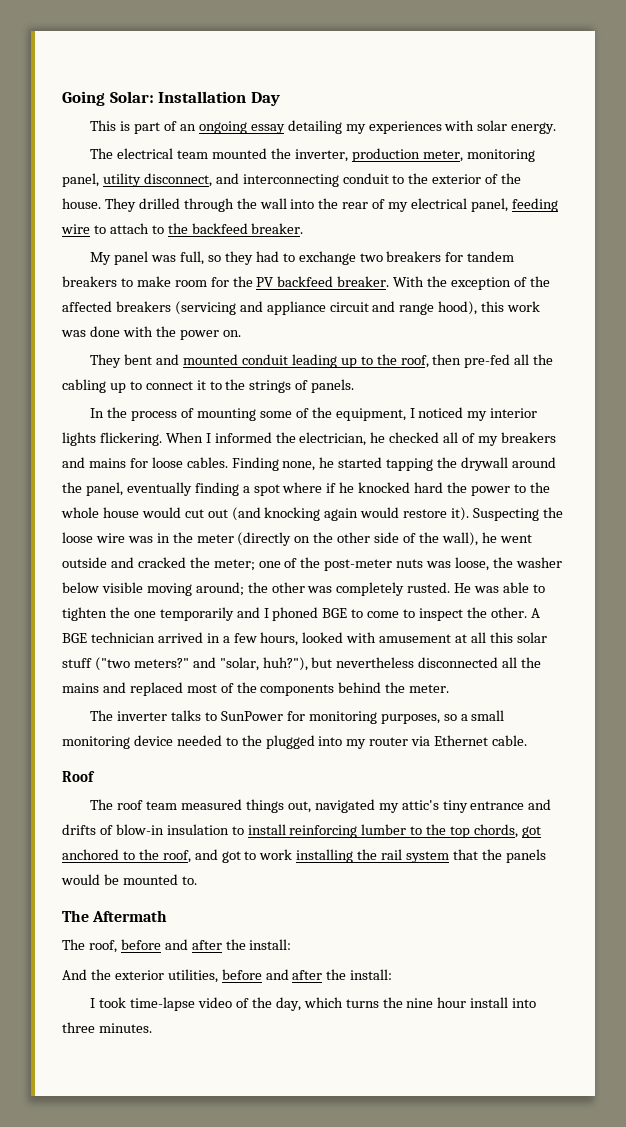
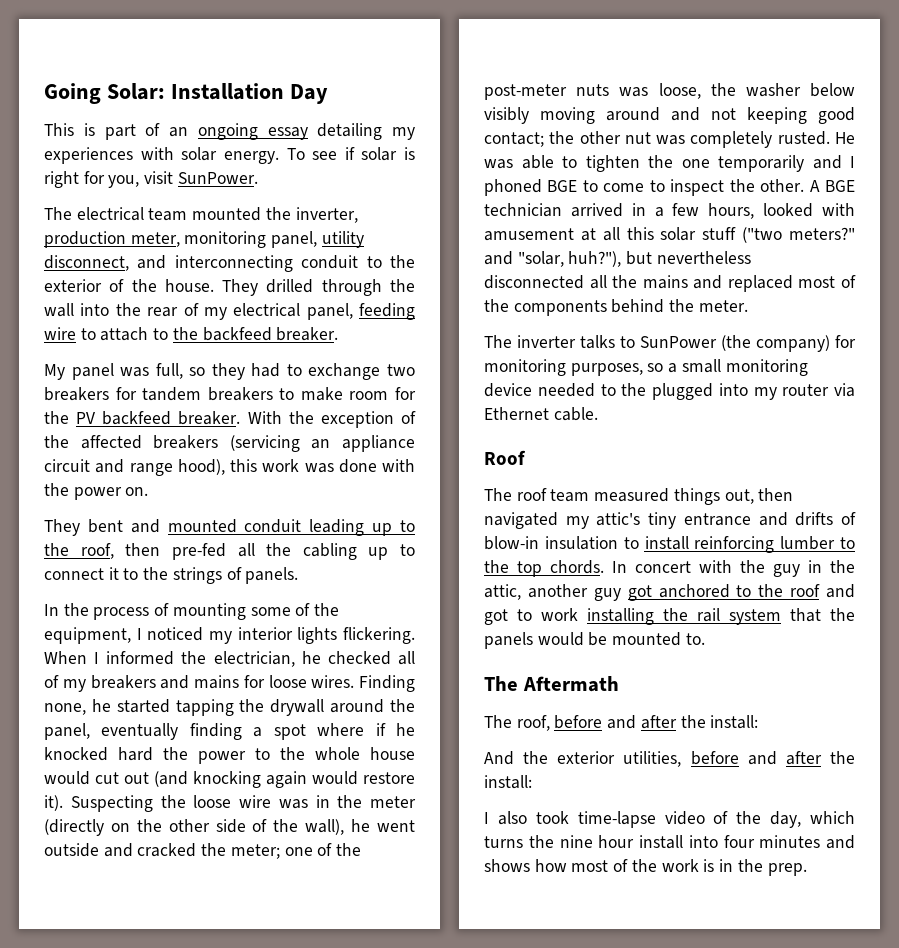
+ To see if solar is right for you, visit SunPower.
- With the exception of the affected breakers (servicing and appliance circuit and range hood), this work was done with the power on.
+ With the exception of the affected breakers (servicing an appliance circuit and range hood), this work was done with the power on.
- When I informed the electrician, he checked all of my breakers and mains for loose cables.
+ When I informed the electrician, he checked all of my breakers and mains for loose wires.
- Suspecting the loose wire was in the meter (directly on the other side of the wall), he went outside and cracked the meter; one of the post-meter nuts was loose, the washer below visible moving around; the other was completely rusted.
+ Suspecting the loose wire was in the meter (directly on the other side of the wall), he went outside and cracked the meter; one of the post-meter nuts was loose, the washer below visibly moving around and not keeping good contact; the other nut was completely rusted.
- The inverter talks to SunPower for monitoring purposes, so a small monitoring device needed to the plugged into my router via Ethernet cable.
+ The inverter talks to SunPower (the company) for monitoring purposes, so a small monitoring device needed to the plugged into my router via Ethernet cable.
- The roof team measured things out, navigated my attic's tiny entrance and drifts of blow-in insulation to install reinforcing lumber to the top chords, got anchored to the roof, and got to work installing the rail system that the panels would be mounted to.
+ The roof team measured things out, then navigated my attic's tiny entrance and drifts of blow-in insulation to install reinforcing lumber to the top chords. In concert with the guy in the attic, another guy got anchored to the roof and got to work installing the rail system that the panels would be mounted to.
- I took time-lapse video of the day, which turns the nine hour install into three minutes.
+ I also took time-lapse video of the day, which turns the nine hour install into four minutes and shows how most of the work is in the prep.

